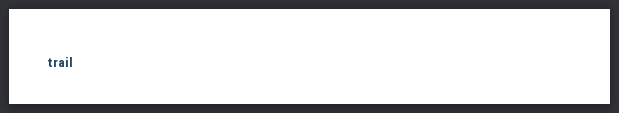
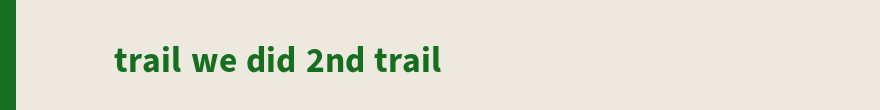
- trail
+ trail we did 2nd trail

